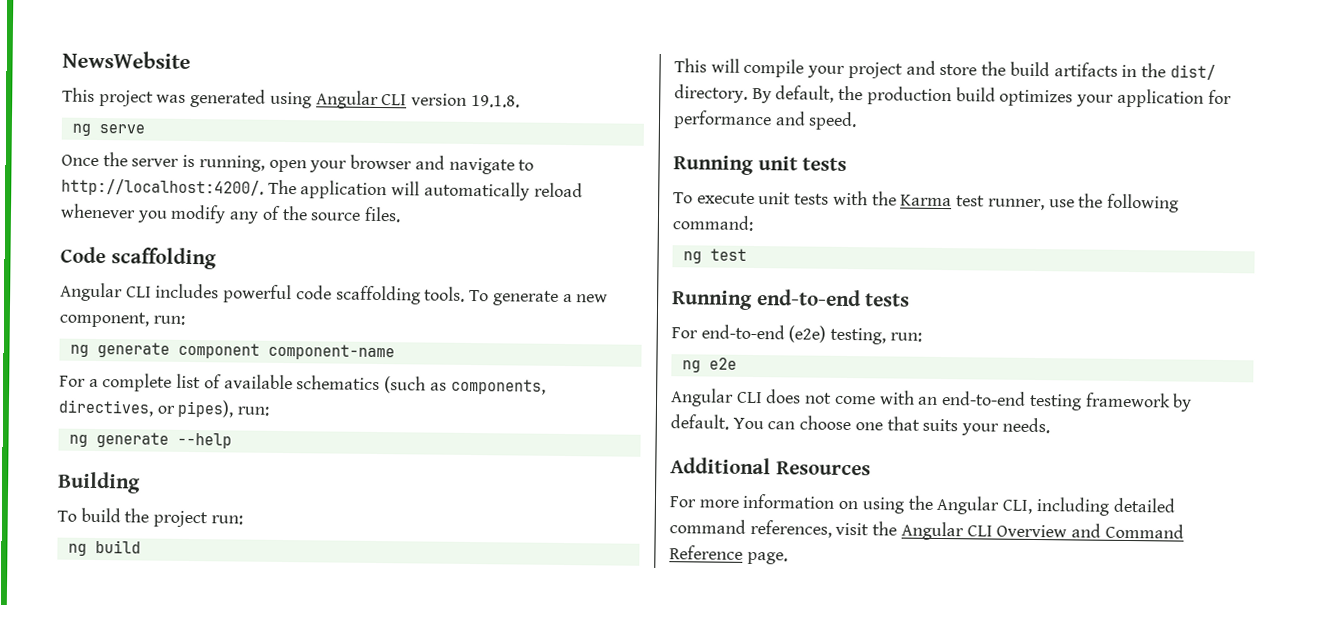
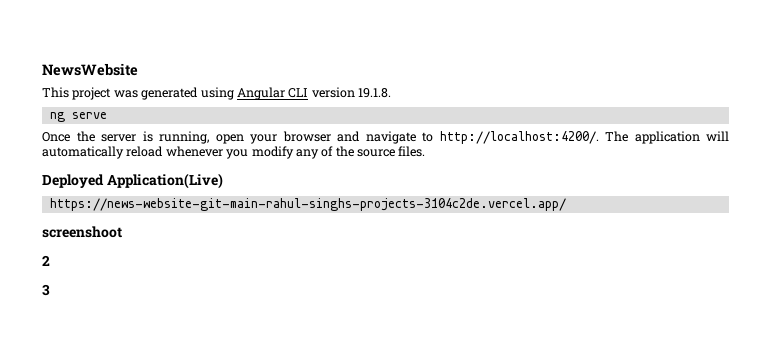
- Code scaffolding
- Angular CLI includes powerful code scaffolding tools. To generate a new component, run:
- ng generate component component-name
- For a complete list of available schematics (such as components, directives, or pipes), run:
- ng generate --help
- Building
- To build the project run:
- ng build
- This will compile your project and store the build artifacts in the dist/ directory. By default, the production build optimizes your application for performance and speed.
- Running unit tests
- To execute unit tests with the Karma test runner, use the following command:
- ng test
- Running end-to-end tests
- For end-to-end (e2e) testing, run:
- ng e2e
- Angular CLI does not come with an end-to-end testing framework by default. You can choose one that suits your needs.
- Additional Resources
- For more information on using the Angular CLI, including detailed command references, visit the Angular CLI Overview and Command Reference page.
+ Deployed Application(Live)
+ https://news-website-git-main-rahul-singhs-projects-3104c2de.vercel.app/
+ screenshoot
+ 2
+ 3

